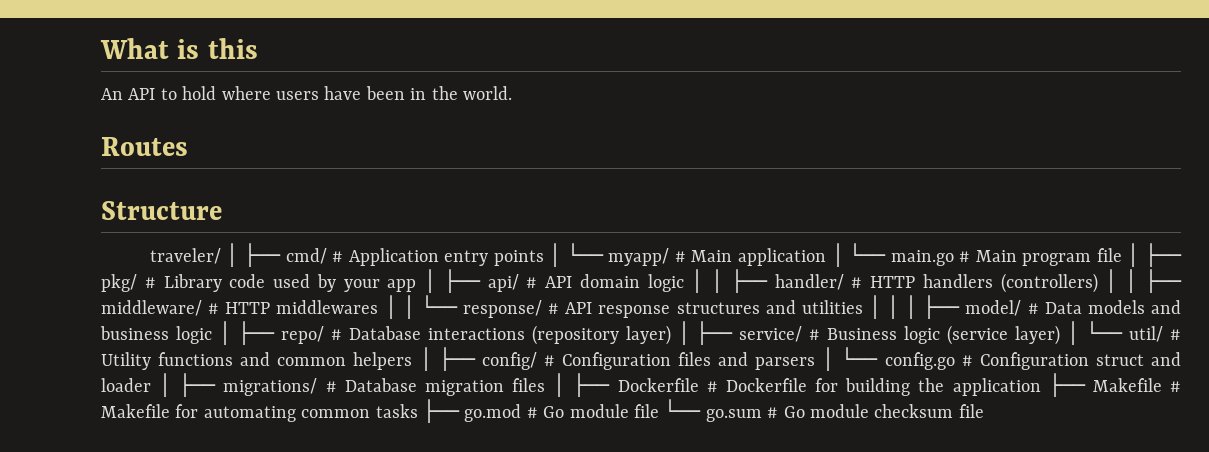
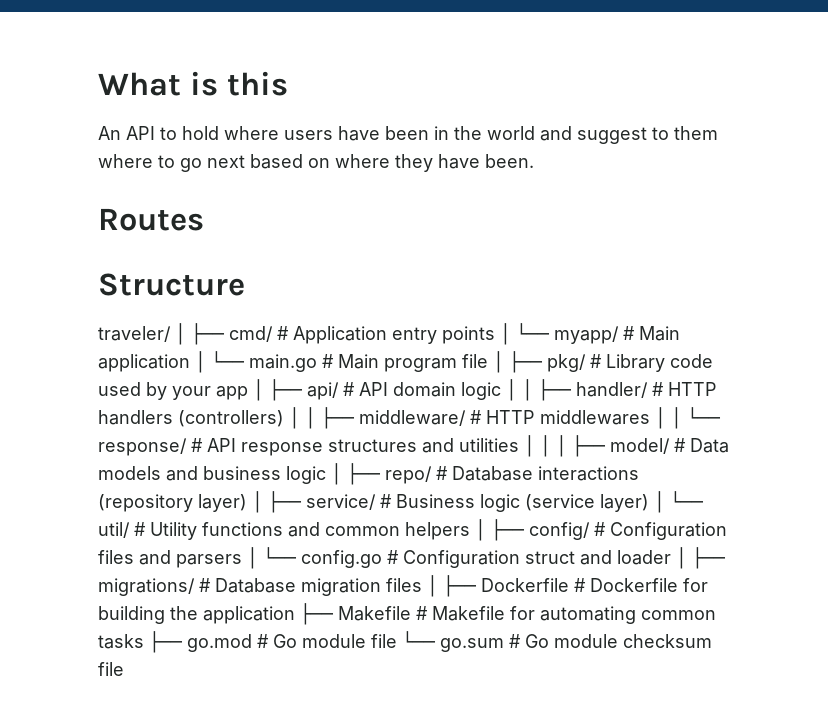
- An API to hold where users have been in the world.
+ An API to hold where users have been in the world and suggest to them where to go next based on where they have been.

